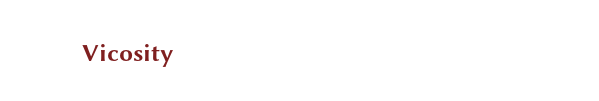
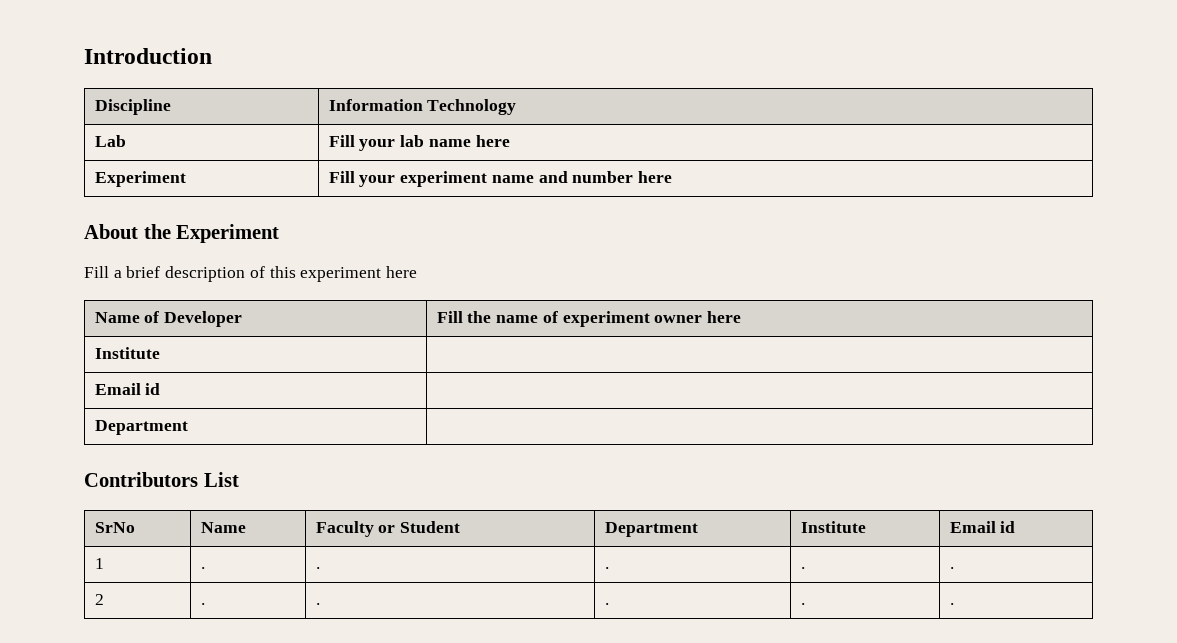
- Vicosity
+ Introduction
+ Discipline | Information Technology
+ Lab | Fill your lab name here
+ Experiment | Fill your experiment name and number here
+ About the Experiment
+ Fill a brief description of this experiment here
+ Name of Developer | Fill the name of experiment owner here
+ Institute |
+ Email id |
+ Department |
+ Contributors List
+ SrNo | Name | Faculty or Student | Department | Institute | Email id
+ 1 | . | . | . | . | .
+ 2 | . | . | . | . | .

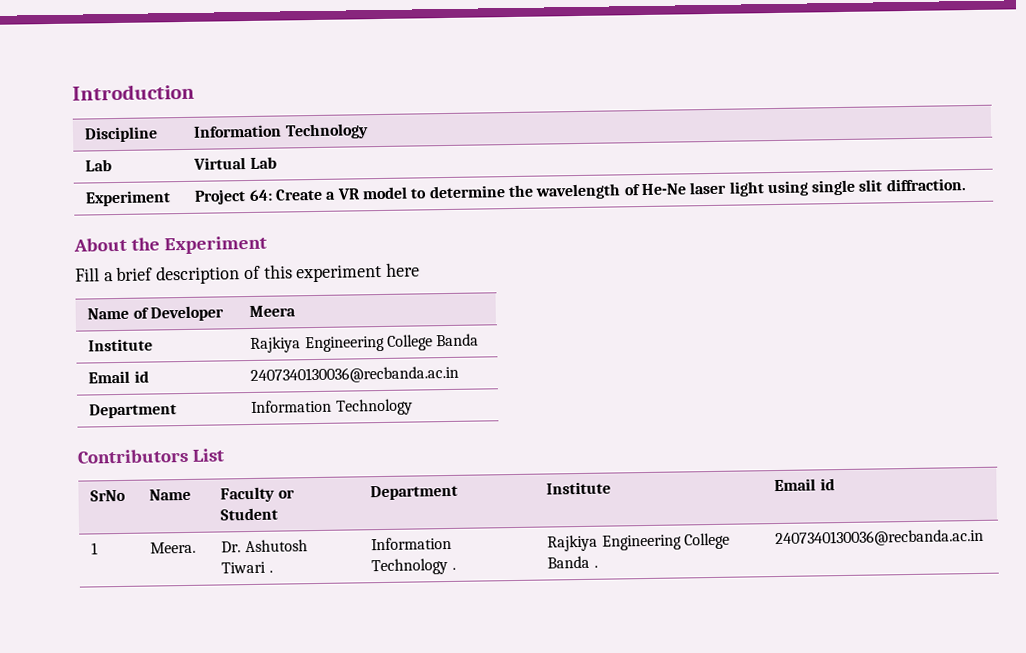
- Lab | Fill your lab name here
- Experiment | Fill your experiment name and number here
+ Lab | Virtual Lab
+ Experiment | Project 64: Create a VR model to determine the wavelength of He-Ne laser light using single slit diffraction.
- Name of Developer | Fill the name of experiment owner here
- Institute |
+ Name of Developer | Meera
+ Institute | Rajkiya Engineering College Banda
- Email id |
- Department |
+ Email id | 2407340130036@recbanda.ac.in
+ Department | Information Technology
- 1 | . | . | . | . | .
- 2 | . | . | . | . | .
+ 1 | Meera. | Dr. Ashutosh Tiwari . | Information Technology . | Rajkiya Engineering College Banda . | 2407340130036@recbanda.ac.in

